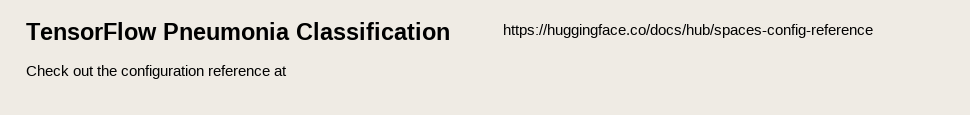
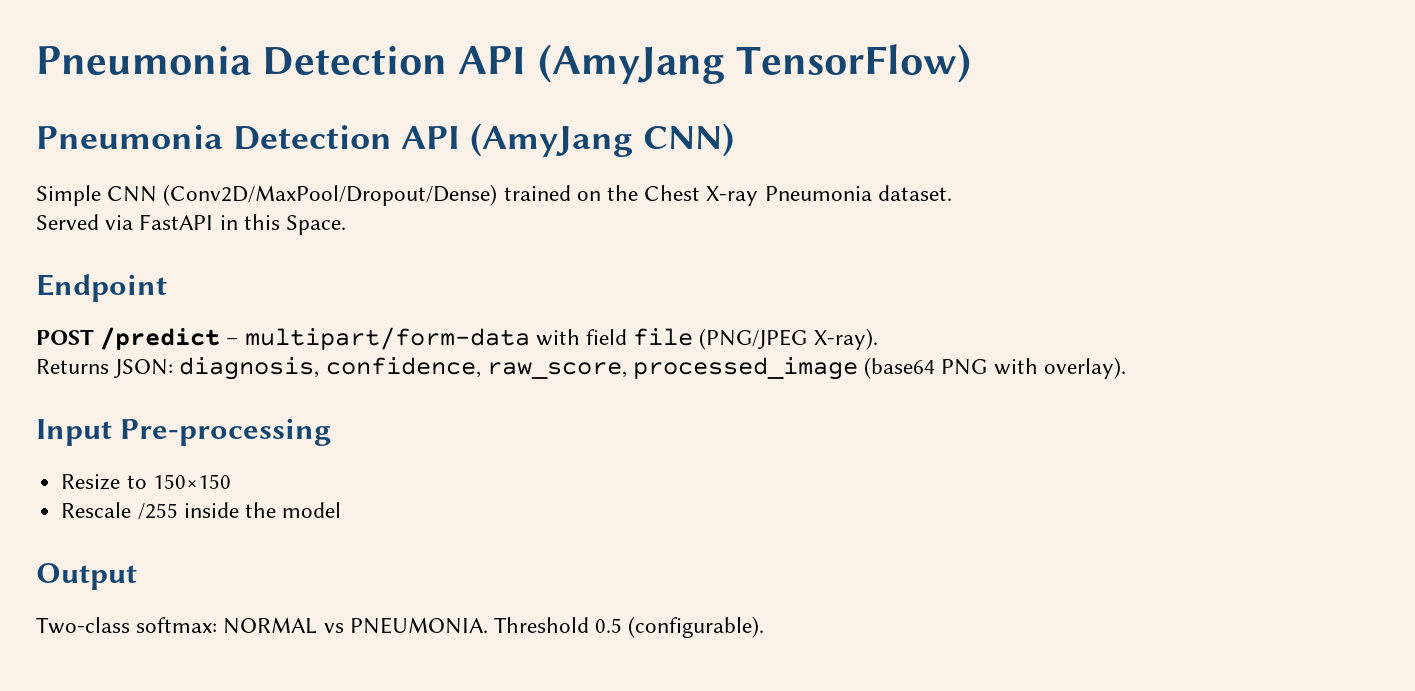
- TensorFlow Pneumonia Classification
- Check out the configuration reference at https://huggingface.co/docs/hub/spaces-config-reference
+ Pneumonia Detection API (AmyJang TensorFlow)
+ Pneumonia Detection API (AmyJang CNN)
+ Simple CNN (Conv2D/MaxPool/Dropout/Dense) trained on the Chest X-ray Pneumonia dataset.
+ Served via FastAPI in this Space.
+ Endpoint
+ POST /predict – multipart/form-data with field file (PNG/JPEG X-ray).
+ Returns JSON: diagnosis, confidence, raw_score, processed_image (base64 PNG with overlay).
+ Input Pre-processing
+ Resize to 150×150
+ Rescale /255 inside the model
+ Output
+ Two-class softmax: NORMAL vs PNEUMONIA. Threshold 0.5 (configurable).

